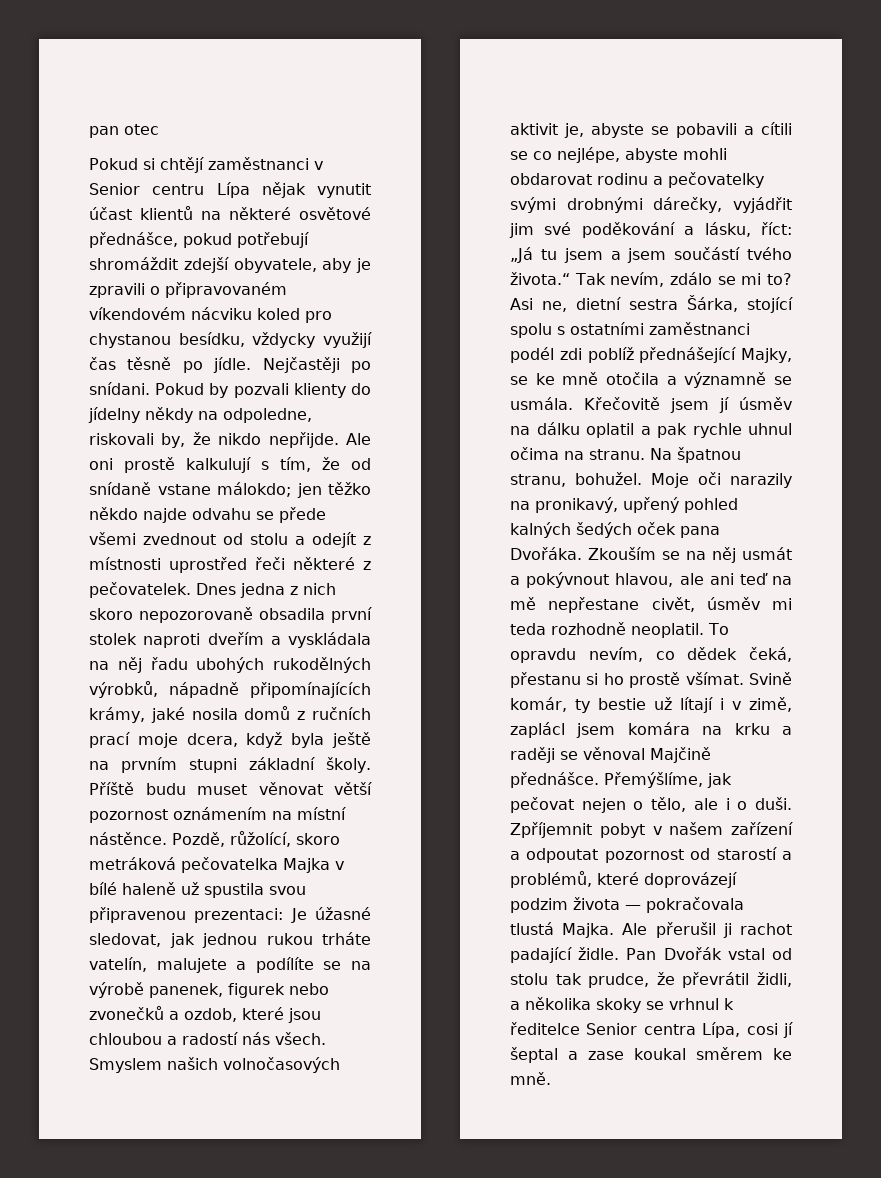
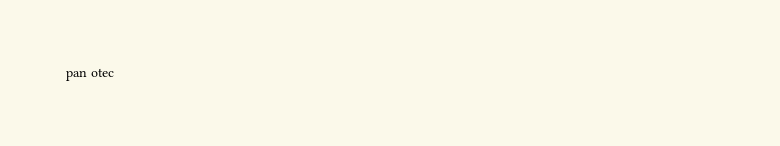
- Pokud si chtějí zaměstnanci v Senior centru Lípa nějak vynutit účast klientů na některé osvětové přednášce, pokud potřebují shromáždit zdejší obyvatele, aby je zpravili o připravovaném víkendovém nácviku koled pro chystanou besídku, vždycky využijí čas těsně po jídle. Nejčastěji po snídani. Pokud by pozvali klienty do jídelny někdy na odpoledne, riskovali by, že nikdo nepřijde. Ale oni prostě kalkulují s tím, že od snídaně vstane málokdo; jen těžko někdo najde odvahu se přede všemi zvednout od stolu a odejít z místnosti uprostřed řeči některé z pečovatelek. Dnes jedna z nich skoro nepozorovaně obsadila první stolek naproti dveřím a vyskládala na něj řadu ubohých rukodělných výrobků, nápadně připomínajících krámy, jaké nosila domů z ručních prací moje dcera, když byla ještě na prvním stupni základní školy. Příště budu muset věnovat větší pozornost oznámením na místní nástěnce. Pozdě, růžolící, skoro metráková pečovatelka Majka v bílé haleně už spustila svou připravenou prezentaci: Je úžasné sledovat, jak jednou rukou trháte vatelín, malujete a podílíte se na výrobě panenek, figurek nebo zvonečků a ozdob, které jsou chloubou a radostí nás všech. Smyslem našich volnočasových aktivit je, abyste se pobavili a cítili se co nejlépe, abyste mohli obdarovat rodinu a pečovatelky svými drobnými dárečky, vyjádřit jim své poděkování a lásku, říct: „Já tu jsem a jsem součástí tvého života.“ Tak nevím, zdálo se mi to? Asi ne, dietní sestra Šárka, stojící spolu s ostatními zaměstnanci podél zdi poblíž přednášející Majky, se ke mně otočila a významně se usmála. Křečovitě jsem jí úsměv na dálku oplatil a pak rychle uhnul očima na stranu. Na špatnou stranu, bohužel. Moje oči narazily na pronikavý, upřený pohled kalných šedých oček pana Dvořáka. Zkouším se na něj usmát a pokývnout hlavou, ale ani teď na mě nepřestane civět, úsměv mi teda rozhodně neoplatil. To opravdu nevím, co dědek čeká, přestanu si ho prostě všímat. Svině komár, ty bestie už lítají i v zimě, zaplácl jsem komára na krku a raději se věnoval Majčině přednášce. Přemýšlíme, jak pečovat nejen o tělo, ale i o duši. Zpříjemnit pobyt v našem zařízení a odpoutat pozornost od starostí a problémů, které doprovázejí podzim života — pokračovala tlustá Majka. Ale přerušil ji rachot padající židle. Pan Dvořák vstal od stolu tak prudce, že převrátil židli, a několika skoky se vrhnul k ředitelce Senior centra Lípa, cosi jí šeptal a zase koukal směrem ke mně.

